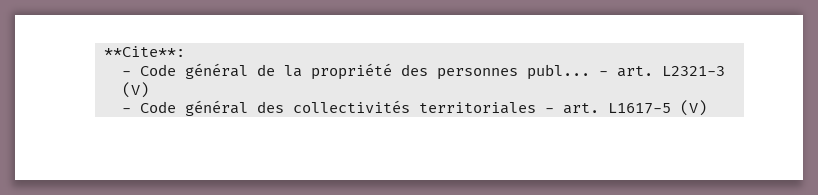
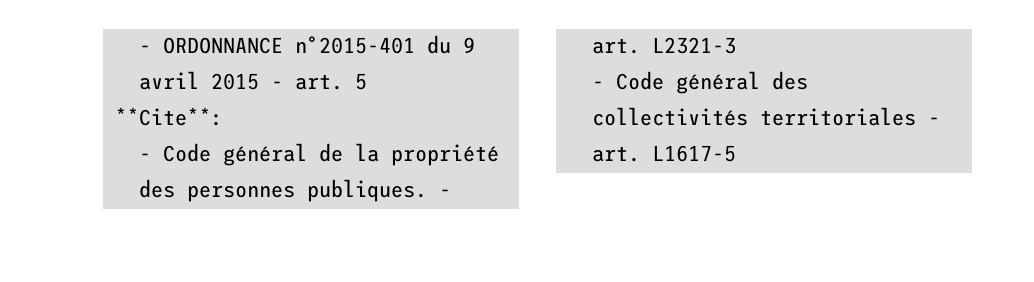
+ - ORDONNANCE n°2015-401 du 9 avril 2015 - art. 5
- - Code général de la propriété des personnes publ...
+ - Code général de la propriété des personnes publiques.
- - art. L2321-3 (V)
+ - art. L2321-3
- - Code général des collectivités territoriales - art. L1617-5 (V)
+ - Code général des collectivités territoriales - art. L1617-5

